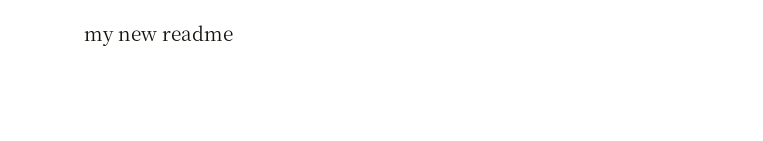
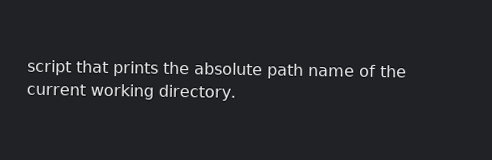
- my new readme
+ script that prints the absolute path name of the current working directory.

